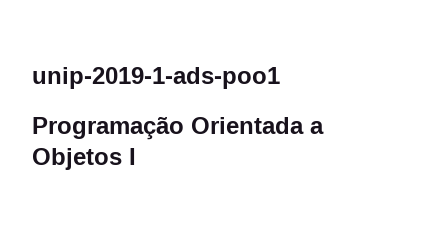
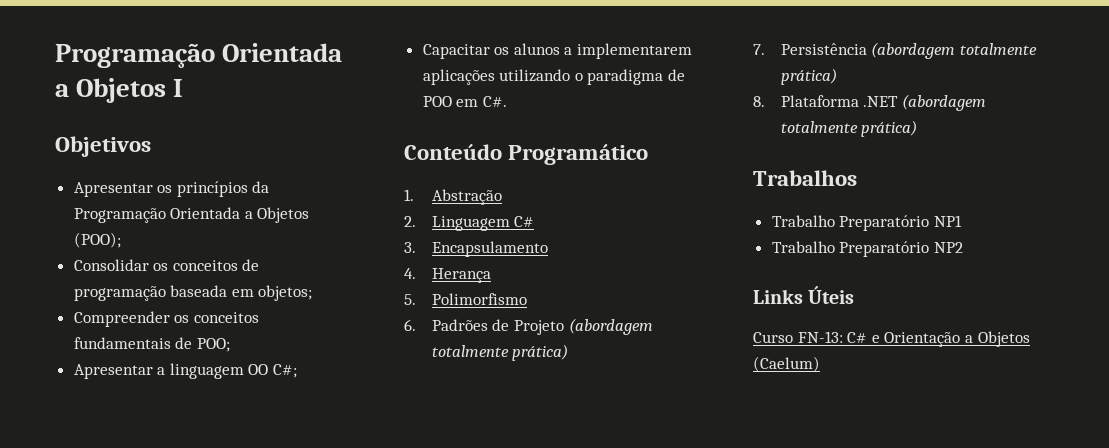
- unip-2019-1-ads-poo1
+ Objetivos
+ Apresentar os princípios da Programação Orientada a Objetos (POO);
+ Consolidar os conceitos de programação baseada em objetos;
+ Compreender os conceitos fundamentais de POO;
+ Apresentar a linguagem OO C#;
+ Capacitar os alunos a implementarem aplicações utilizando o paradigma de POO em C#.
+ Conteúdo Programático
+ 1. Abstração
+ 2. Linguagem C#
+ 3. Encapsulamento
+ 4. Herança
+ 5. Polimorfismo
+ 6. Padrões de Projeto (abordagem totalmente prática)
+ 7. Persistência (abordagem totalmente prática)
+ 8. Plataforma .NET (abordagem totalmente prática)
+ Trabalhos
+ Trabalho Preparatório NP1
+ Trabalho Preparatório NP2
+ Links Úteis
+ Curso FN-13: C# e Orientação a Objetos (Caelum)

